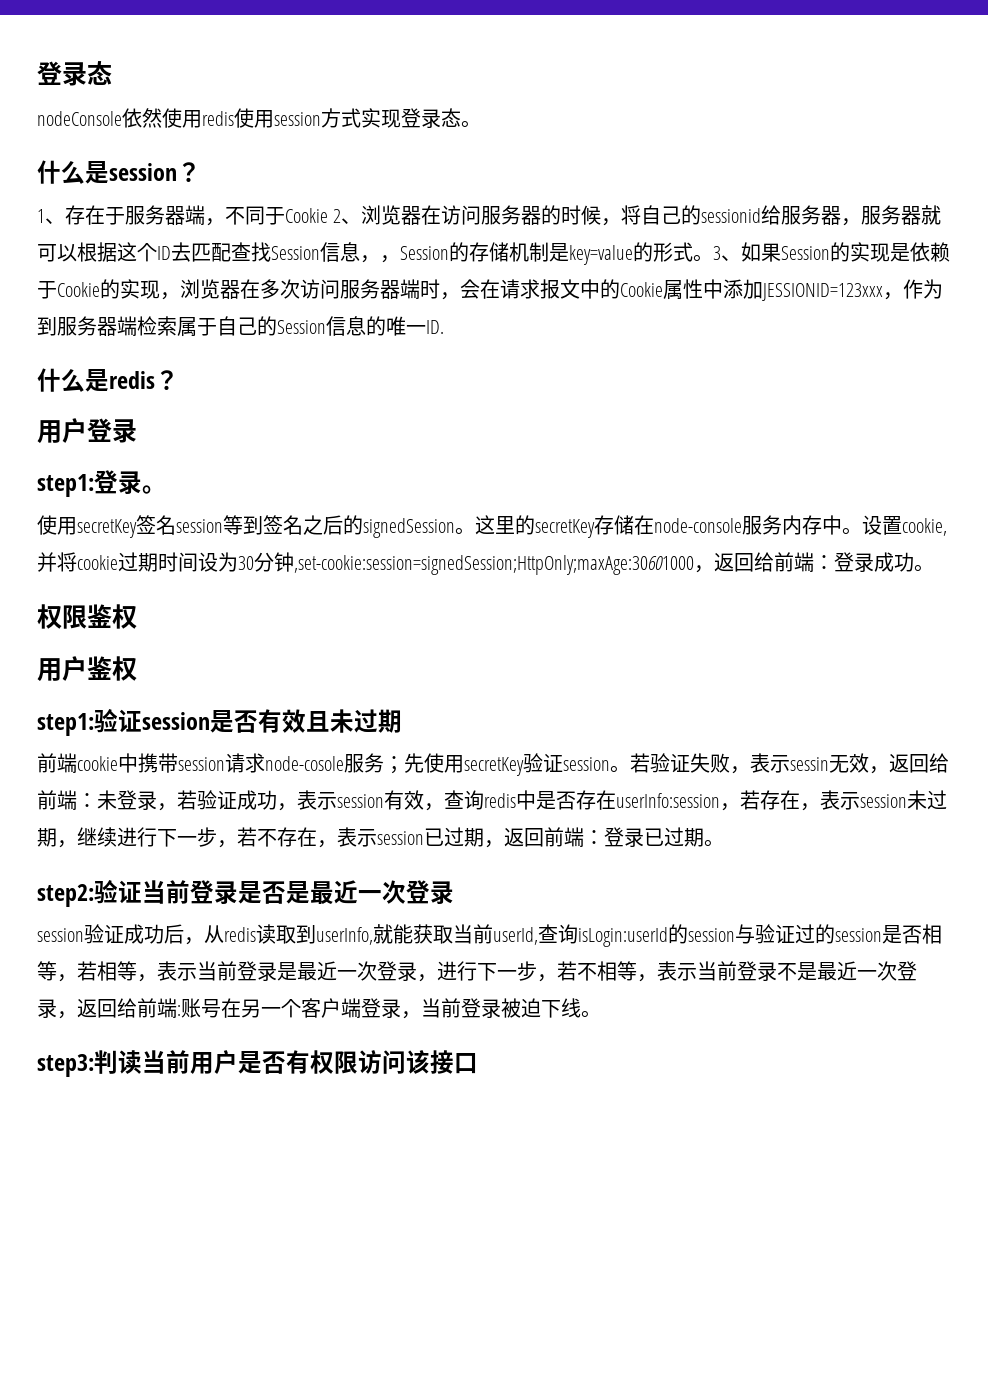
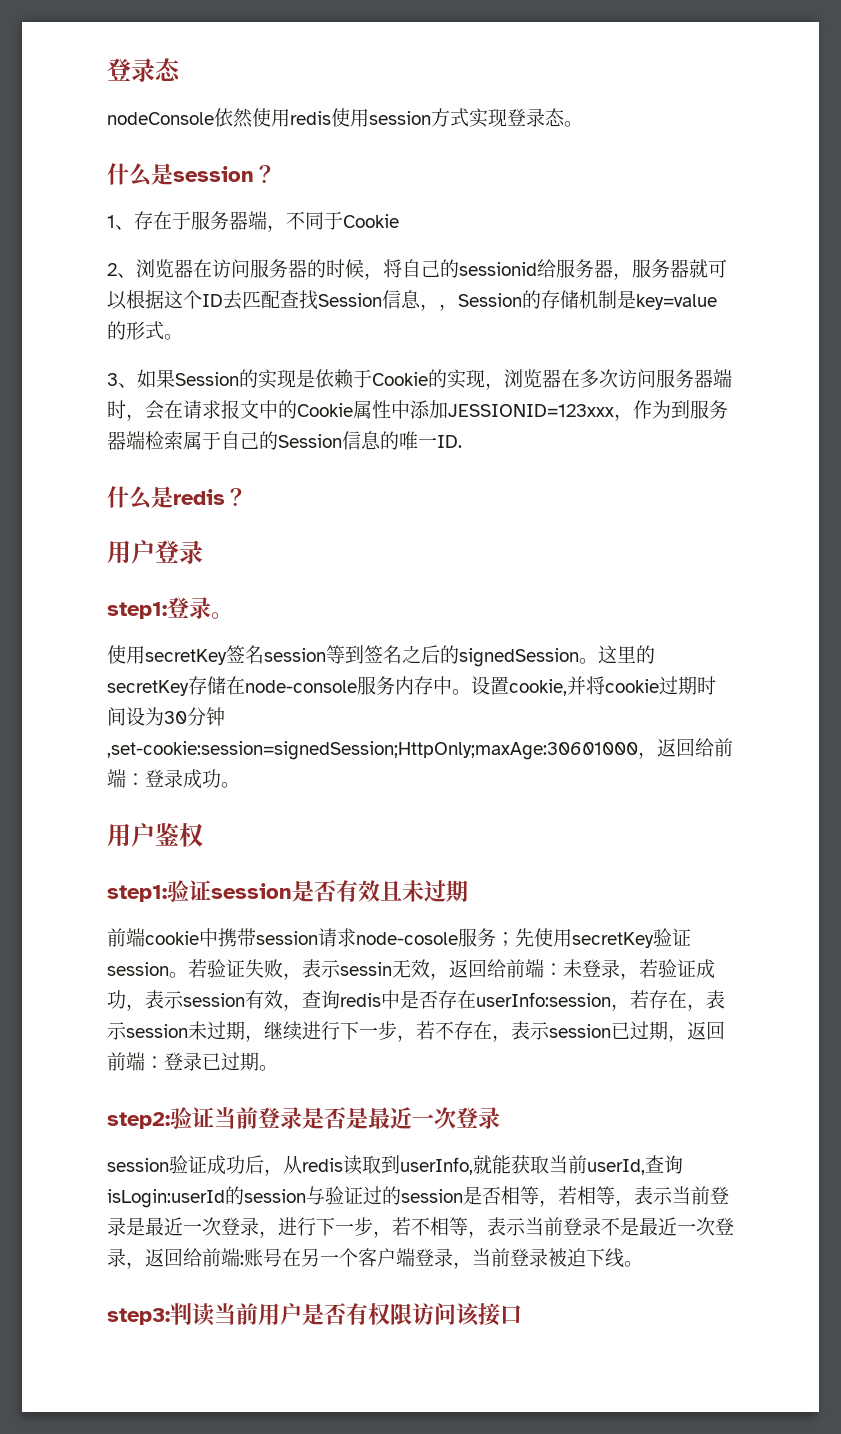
- 1、存在于服务器端，不同于Cookie 2、浏览器在访问服务器的时候，将自己的sessionid给服务器，服务器就可以根据这个ID去匹配查找Session信息，，Session的存储机制是key=value的形式。3、如果Session的实现是依赖于Cookie的实现，浏览器在多次访问服务器端时，会在请求报文中的Cookie属性中添加JESSIONID=123xxx，作为到服务器端检索属于自己的Session信息的唯一ID.
+ 1、存在于服务器端，不同于Cookie
+ 2、浏览器在访问服务器的时候，将自己的sessionid给服务器，服务器就可以根据这个ID去匹配查找Session信息，，Session的存储机制是key=value的形式。
+ 3、如果Session的实现是依赖于Cookie的实现，浏览器在多次访问服务器端时，会在请求报文中的Cookie属性中添加JESSIONID=123xxx，作为到服务器端检索属于自己的Session信息的唯一ID.
- 权限鉴权

